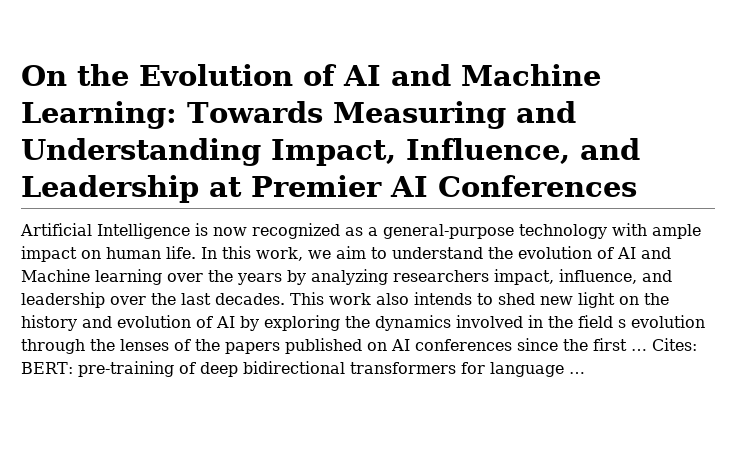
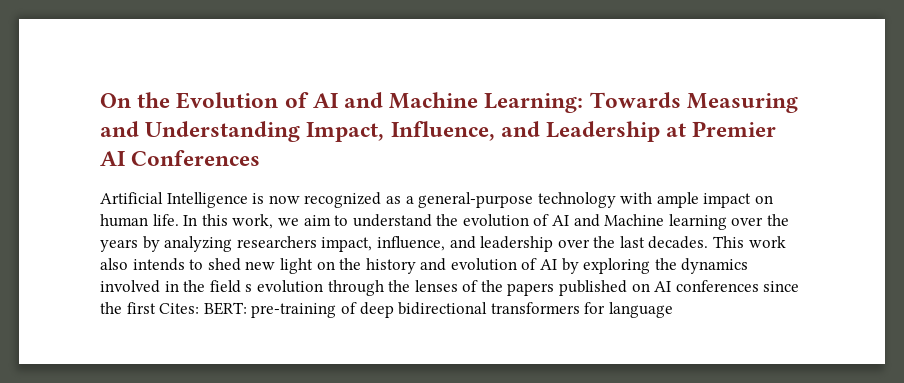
- This work also intends to shed new light on the history and evolution of AI by exploring the dynamics involved in the field s evolution through the lenses of the papers published on AI conferences since the first … Cites: BERT: pre-training of deep bidirectional transformers for language …
+ This work also intends to shed new light on the history and evolution of AI by exploring the dynamics involved in the field s evolution through the lenses of the papers published on AI conferences since the first Cites: BERT: pre-training of deep bidirectional transformers for language

